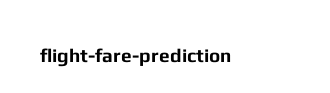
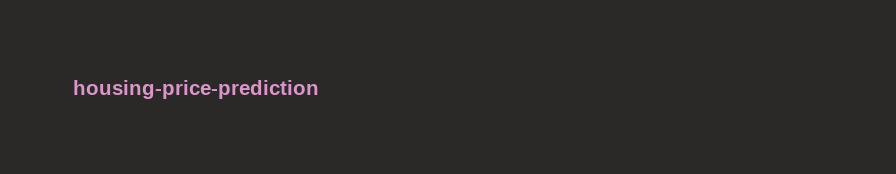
- flight-fare-prediction
+ housing-price-prediction

